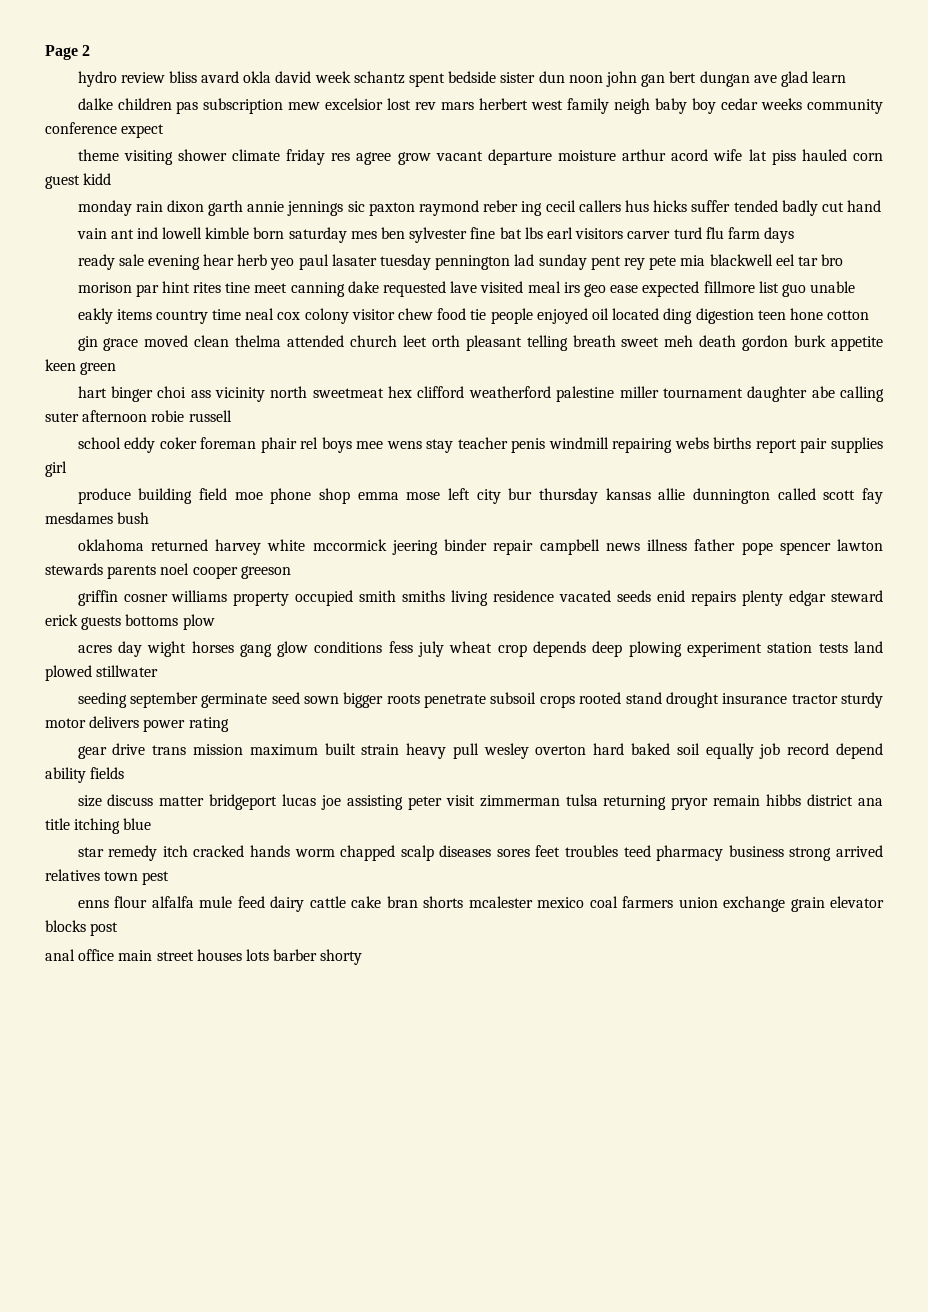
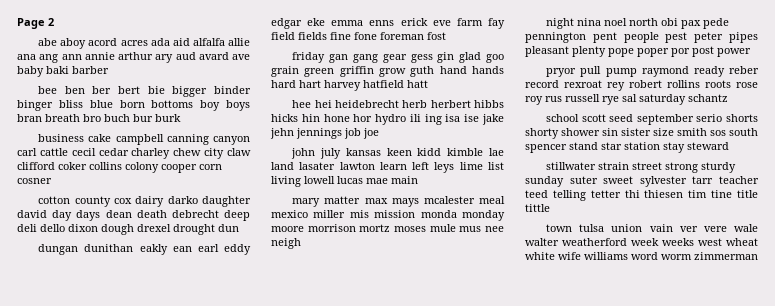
- hydro review bliss avard okla david week schantz spent bedside sister dun noon john gan bert dungan ave glad learn
- dalke children pas subscription mew excelsior lost rev mars herbert west family neigh baby boy cedar weeks community conference expect
- theme visiting shower climate friday res agree grow vacant departure moisture arthur acord wife lat piss hauled corn guest kidd
- monday rain dixon garth annie jennings sic paxton raymond reber ing cecil callers hus hicks suffer tended badly cut hand
- vain ant ind lowell kimble born saturday mes ben sylvester fine bat lbs earl visitors carver turd flu farm days
- ready sale evening hear herb yeo paul lasater tuesday pennington lad sunday pent rey pete mia blackwell eel tar bro
- morison par hint rites tine meet canning dake requested lave visited meal irs geo ease expected fillmore list guo unable
- eakly items country time neal cox colony visitor chew food tie people enjoyed oil located ding digestion teen hone cotton
- gin grace moved clean thelma attended church leet orth pleasant telling breath sweet meh death gordon burk appetite keen green
- hart binger choi ass vicinity north sweetmeat hex clifford weatherford palestine miller tournament daughter abe calling suter afternoon robie russell
- school eddy coker foreman phair rel boys mee wens stay teacher penis windmill repairing webs births report pair supplies girl
- produce building field moe phone shop emma mose left city bur thursday kansas allie dunnington called scott fay mesdames bush
- oklahoma returned harvey white mccormick jeering binder repair campbell news illness father pope spencer lawton stewards parents noel cooper greeson
- griffin cosner williams property occupied smith smiths living residence vacated seeds enid repairs plenty edgar steward erick guests bottoms plow
- acres day wight horses gang glow conditions fess july wheat crop depends deep plowing experiment station tests land plowed stillwater
- seeding september germinate seed sown bigger roots penetrate subsoil crops rooted stand drought insurance tractor sturdy motor delivers power rating
- gear drive trans mission maximum built strain heavy pull wesley overton hard baked soil equally job record depend ability fields
- size discuss matter bridgeport lucas joe assisting peter visit zimmerman tulsa returning pryor remain hibbs district ana title itching blue
- star remedy itch cracked hands worm chapped scalp diseases sores feet troubles teed pharmacy business strong arrived relatives town pest
- enns flour alfalfa mule feed dairy cattle cake bran shorts mcalester mexico coal farmers union exchange grain elevator blocks post
- anal office main street houses lots barber shorty
+ abe aboy acord acres ada aid alfalfa allie ana ang ann annie arthur ary aud avard ave baby baki barber
+ bee ben ber bert bie bigger binder binger bliss blue born bottoms boy boys bran breath bro buch bur burk
+ business cake campbell canning canyon carl cattle cecil cedar charley chew city claw clifford coker collins colony cooper corn cosner
+ cotton county cox dairy darko daughter david day days dean death debrecht deep deli dello dixon dough drexel drought dun
+ dungan dunithan eakly ean earl eddy edgar eke emma enns erick eve farm fay field fields fine fone foreman fost
+ friday gan gang gear gess gin glad goo grain green griffin grow guth hand hands hard hart harvey hatfield hatt
+ hee hei heidebrecht herb herbert hibbs hicks hin hone hor hydro ili ing isa ise jake jehn jennings job joe
+ john july kansas keen kidd kimble lae land lasater lawton learn left leys lime list living lowell lucas mae main
+ mary matter max mays mcalester meal mexico miller mis mission monda monday moore morrison mortz moses mule mus nee neigh
+ night nina noel north obi pax pede pennington pent people pest peter pipes pleasant plenty pope poper por post power
+ pryor pull pump raymond ready reber record rexroat rey robert rollins roots rose roy rus russell rye sal saturday schantz
+ school scott seed september serio shorts shorty shower sin sister size smith sos south spencer stand star station stay steward
+ stillwater strain street strong sturdy sunday suter sweet sylvester tarr teacher teed telling tetter thi thiesen tim tine title tittle
+ town tulsa union vain ver vere wale walter weatherford week weeks west wheat white wife williams word worm zimmerman

